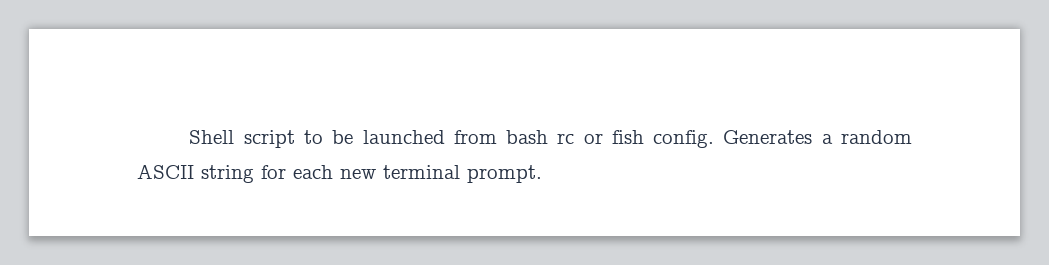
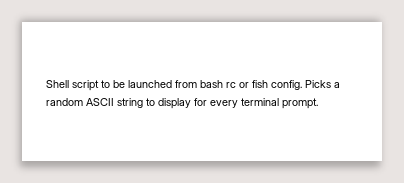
- Generates a random ASCII string for each new terminal prompt.
+ Picks a random ASCII string to display for every terminal prompt.

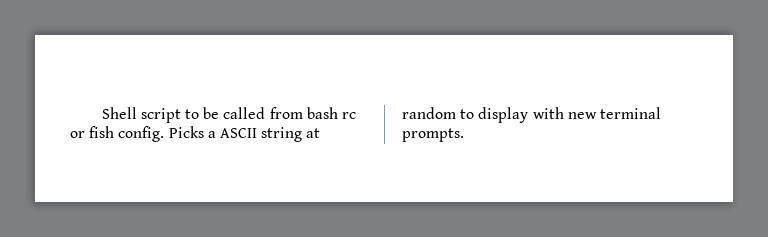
- Shell script to be launched from bash rc or fish config.
+ Shell script to be called from bash rc or fish config.
- Picks a random ASCII string to display for every terminal prompt.
+ Picks a ASCII string at random to display with new terminal prompts.

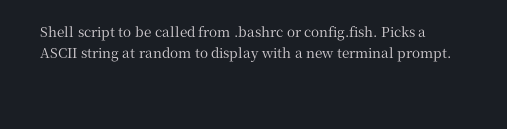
- Shell script to be called from bash rc or fish config. Picks a ASCII string at random to display with new terminal prompts.
+ Shell script to be called from .bashrc or config.fish. Picks a ASCII string at random to display with a new terminal prompt.

